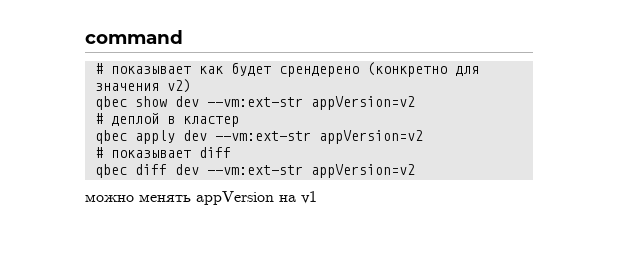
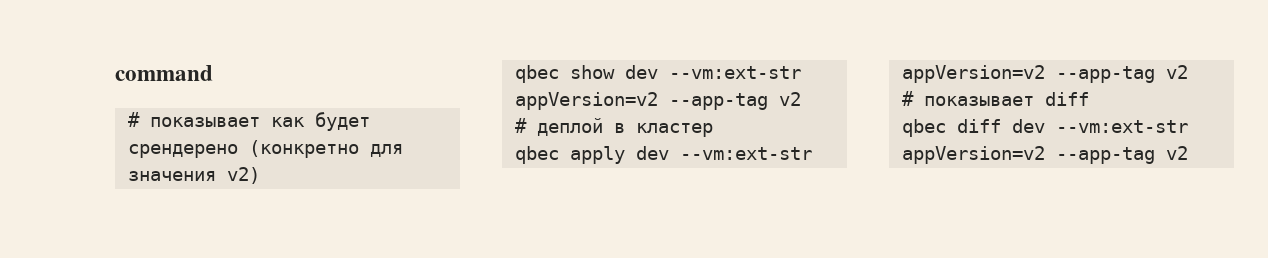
- qbec show dev --vm:ext-str appVersion=v2
+ qbec show dev --vm:ext-str appVersion=v2 --app-tag v2
- qbec apply dev --vm:ext-str appVersion=v2
+ qbec apply dev --vm:ext-str appVersion=v2 --app-tag v2
- qbec diff dev --vm:ext-str appVersion=v2
- можно менять appVersion на v1
+ qbec diff dev --vm:ext-str appVersion=v2 --app-tag v2

